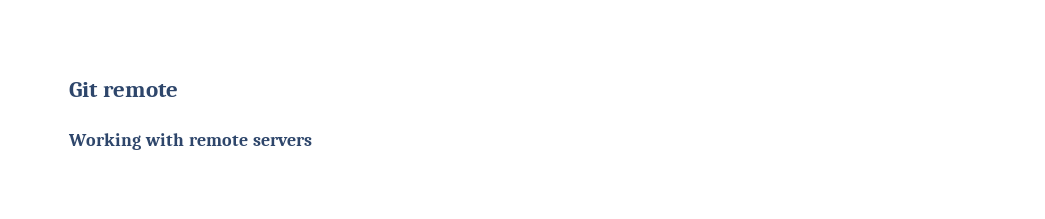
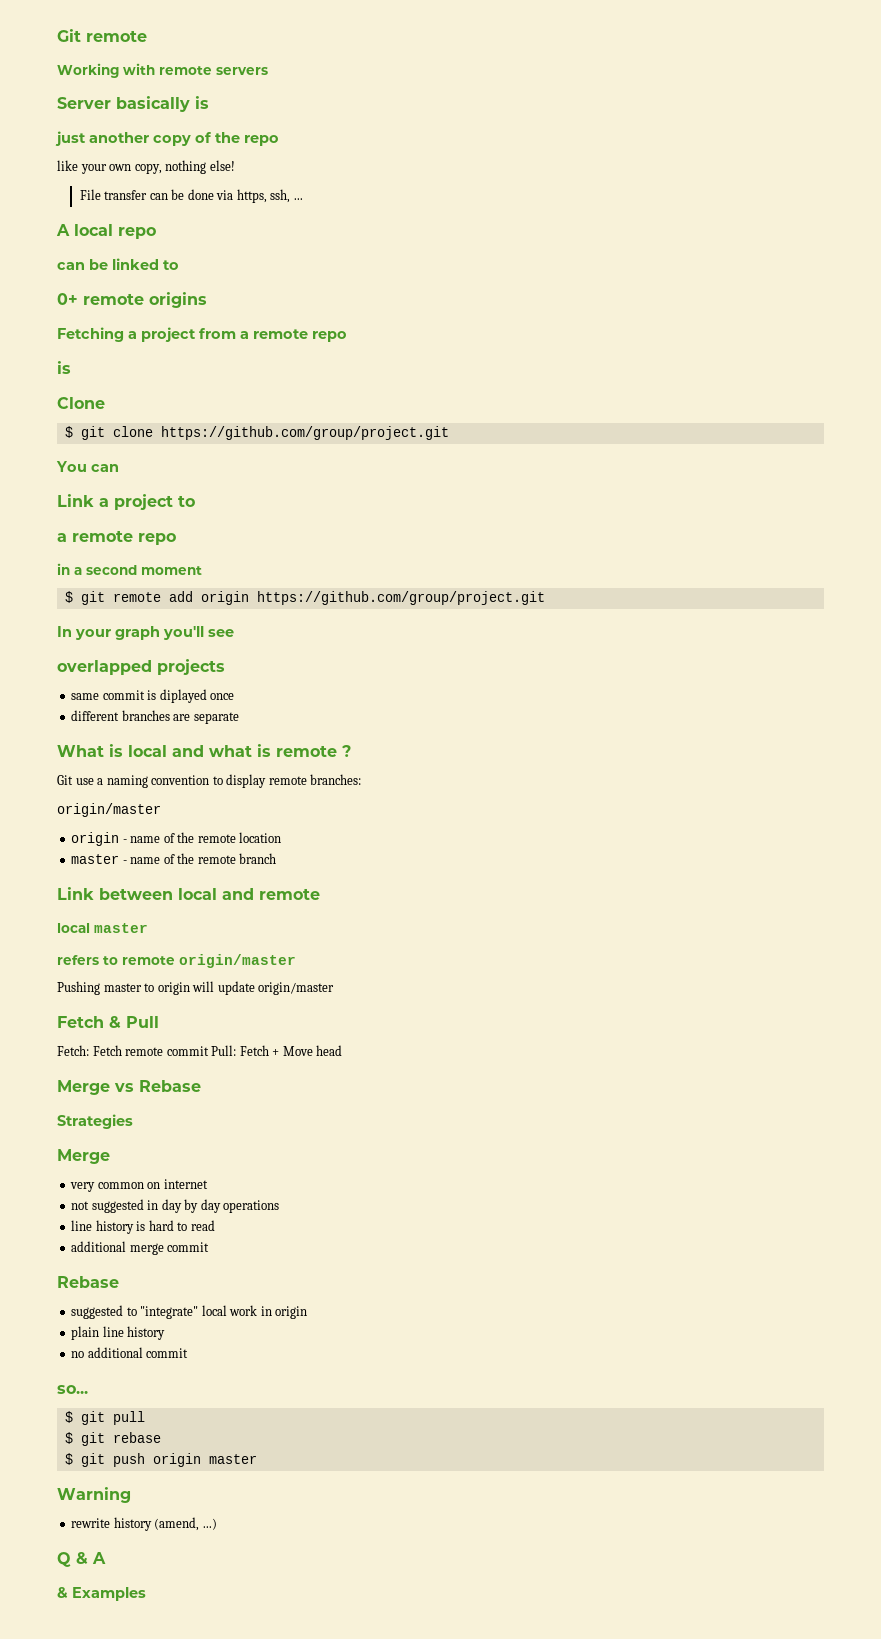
+ Server basically is
+ just another copy of the repo
+ like your own copy, nothing else!
+ File transfer can be done via https, ssh, ...
+ A local repo
+ can be linked to
+ 0+ remote origins
+ Fetching a project from a remote repo
+ is
+ Clone
+ $ git clone https://github.com/group/project.git
+ You can
+ Link a project to
+ a remote repo
+ in a second moment
+ $ git remote add origin https://github.com/group/project.git
+ In your graph you'll see
+ overlapped projects
+ same commit is diplayed once
+ different branches are separate
+ What is local and what is remote ?
+ Git use a naming convention to display remote branches:
+ origin/master
+ origin - name of the remote location
+ master - name of the remote branch
+ Link between local and remote
+ local master
+ refers to remote origin/master
+ Pushing master to origin will update origin/master
+ Fetch & Pull
+ Fetch: Fetch remote commit Pull: Fetch + Move head
+ Merge vs Rebase
+ Strategies
+ Merge
+ very common on internet
+ not suggested in day by day operations
+ line history is hard to read
+ additional merge commit
+ Rebase
+ suggested to "integrate" local work in origin
+ plain line history
+ no additional commit
+ so...
+ $ git pull
+ $ git rebase
+ $ git push origin master
+ Warning
+ rewrite history (amend, ...)
+ Q & A
+ & Examples

